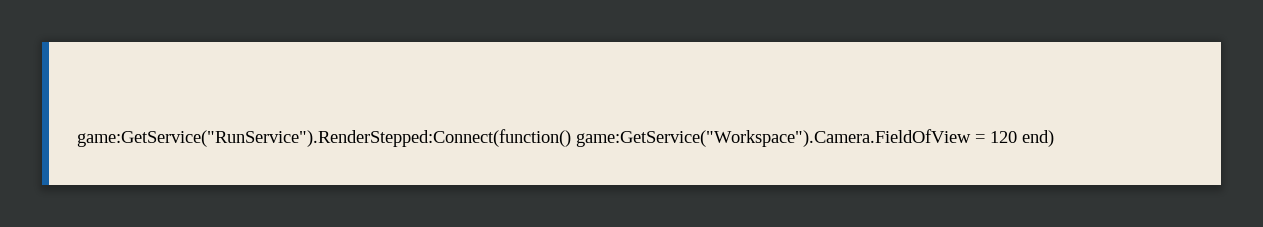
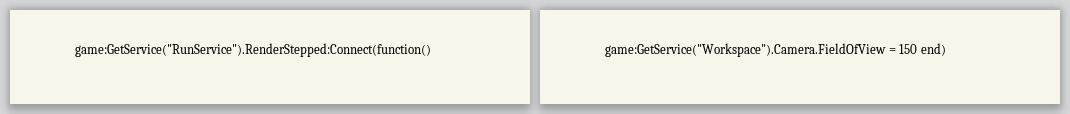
- game:GetService("RunService").RenderStepped:Connect(function() game:GetService("Workspace").Camera.FieldOfView = 120 end)
+ game:GetService("RunService").RenderStepped:Connect(function() game:GetService("Workspace").Camera.FieldOfView = 150 end)

